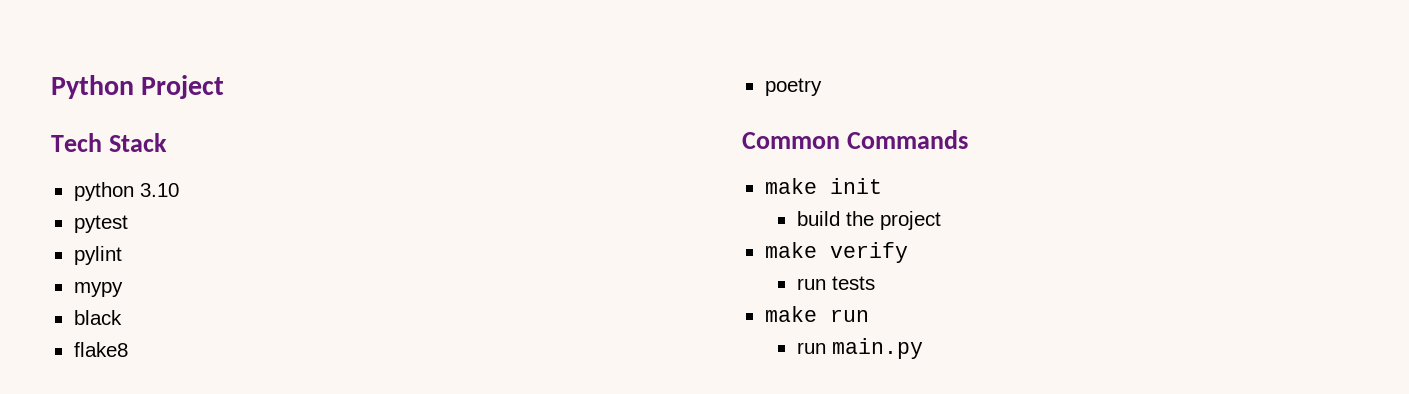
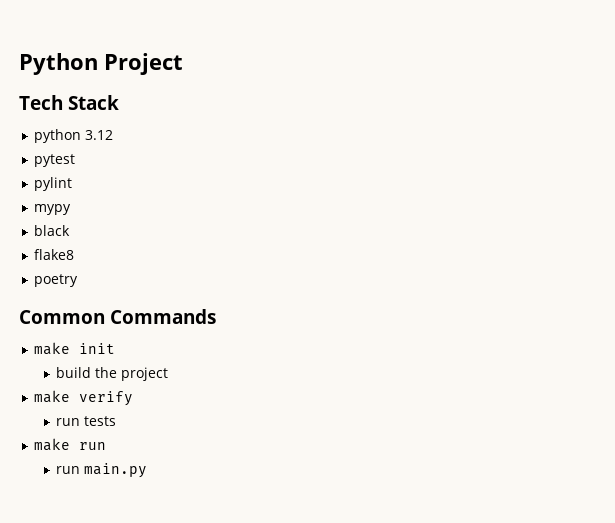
- python 3.10
+ python 3.12

